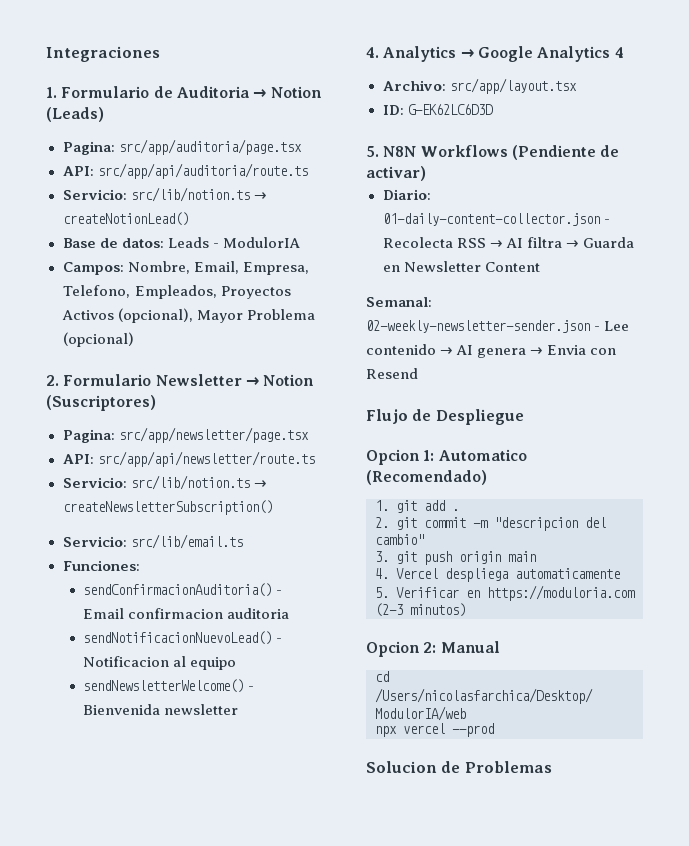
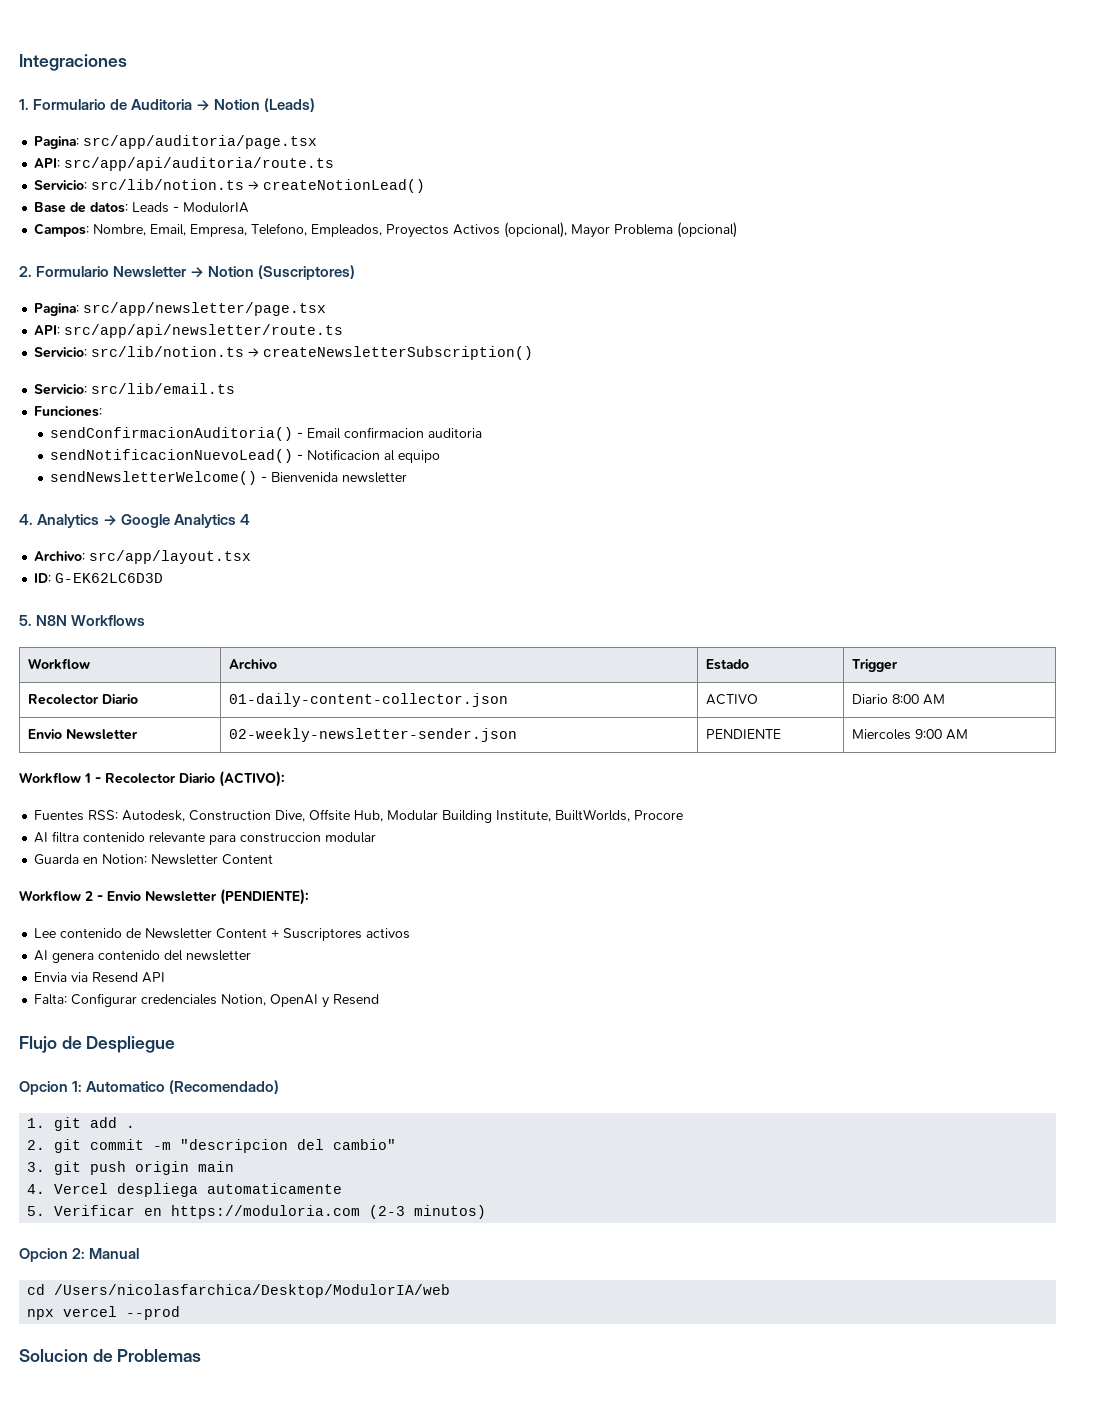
- 5. N8N Workflows (Pendiente de activar)
- Diario: 01-daily-content-collector.json - Recolecta RSS → AI filtra → Guarda en Newsletter Content
+ 5. N8N Workflows
+ Workflow | Archivo | Estado | Trigger
+ Recolector Diario | 01-daily-content-collector.json | ACTIVO | Diario 8:00 AM
+ Envio Newsletter | 02-weekly-newsletter-sender.json | PENDIENTE | Miercoles 9:00 AM
+ Workflow 1 - Recolector Diario (ACTIVO):
+ Fuentes RSS: Autodesk, Construction Dive, Offsite Hub, Modular Building Institute, BuiltWorlds, Procore
+ AI filtra contenido relevante para construccion modular
+ Guarda en Notion: Newsletter Content
- Semanal: 02-weekly-newsletter-sender.json - Lee contenido → AI genera → Envia con Resend
+ Workflow 2 - Envio Newsletter (PENDIENTE):
+ Lee contenido de Newsletter Content + Suscriptores activos
+ AI genera contenido del newsletter
+ Envia via Resend API
+ Falta: Configurar credenciales Notion, OpenAI y Resend

